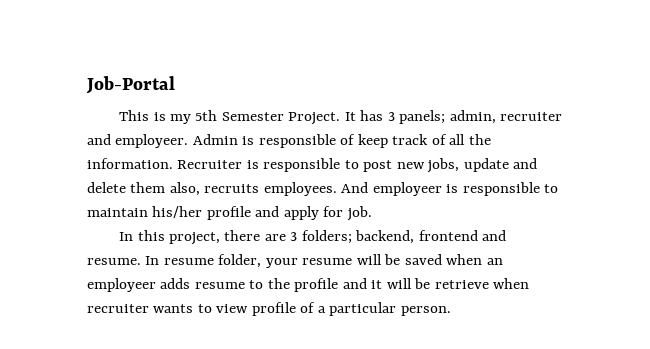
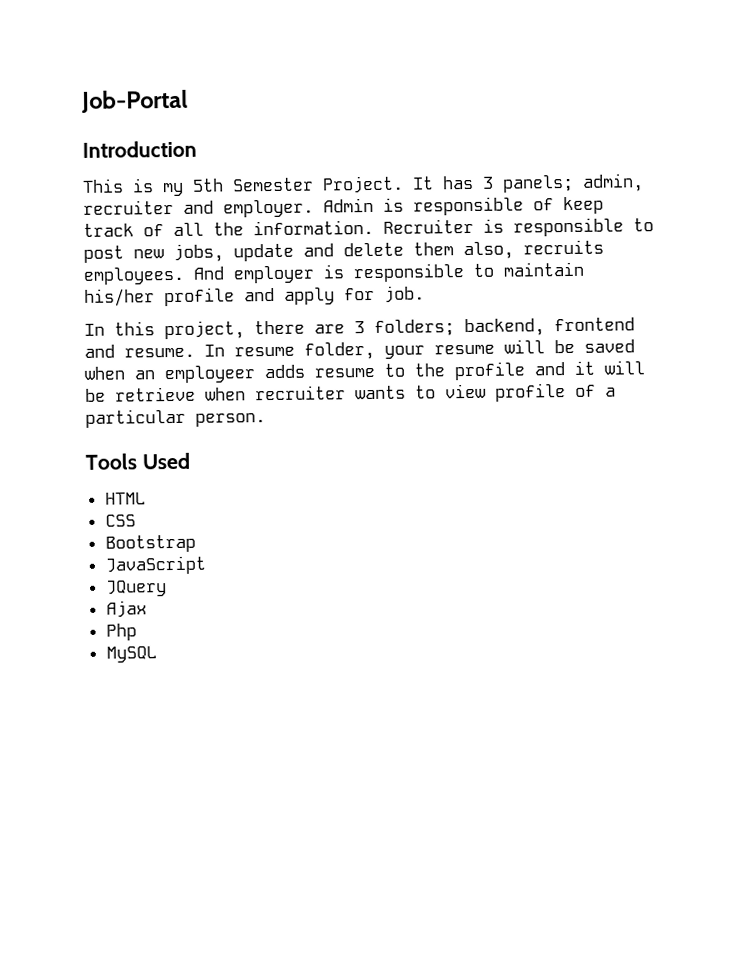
+ Introduction
- It has 3 panels; admin, recruiter and employeer.
+ It has 3 panels; admin, recruiter and employer.
- And employeer is responsible to maintain his/her profile and apply for job.
+ And employer is responsible to maintain his/her profile and apply for job.
+ Tools Used
+ HTML
+ CSS
+ Bootstrap
+ JavaScript
+ JQuery
+ Ajax
+ Php
+ MySQL

